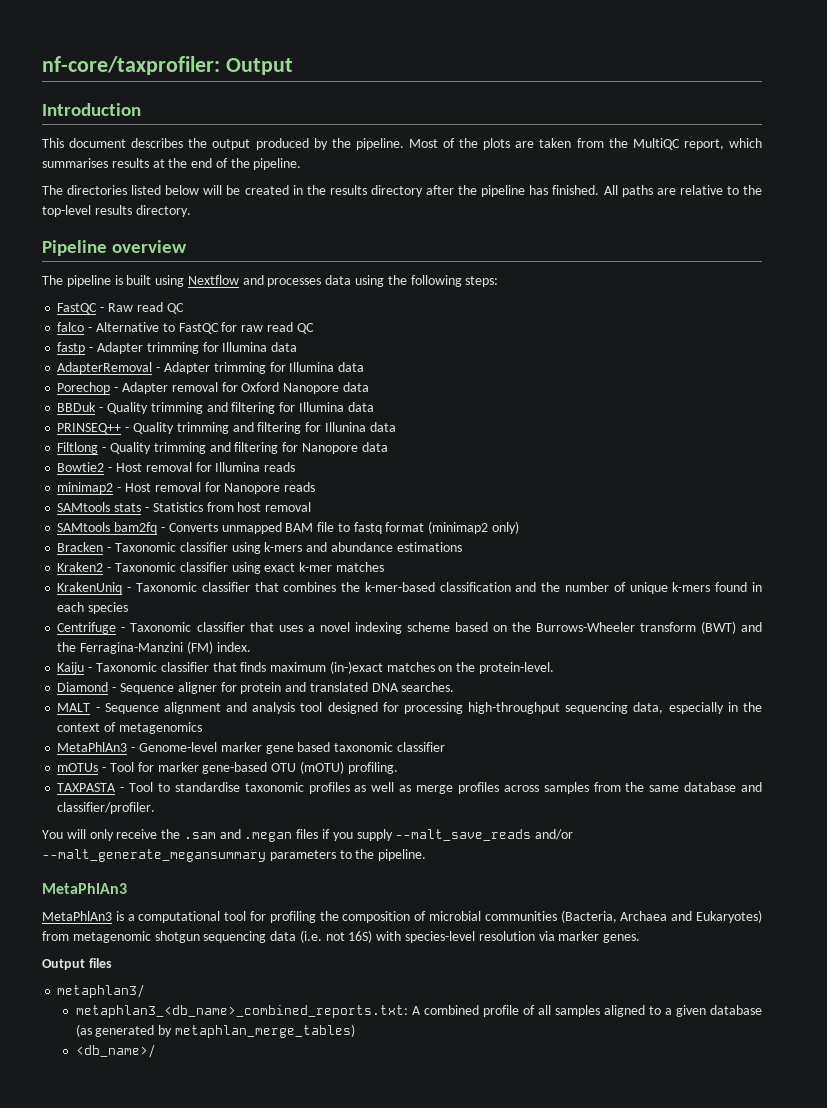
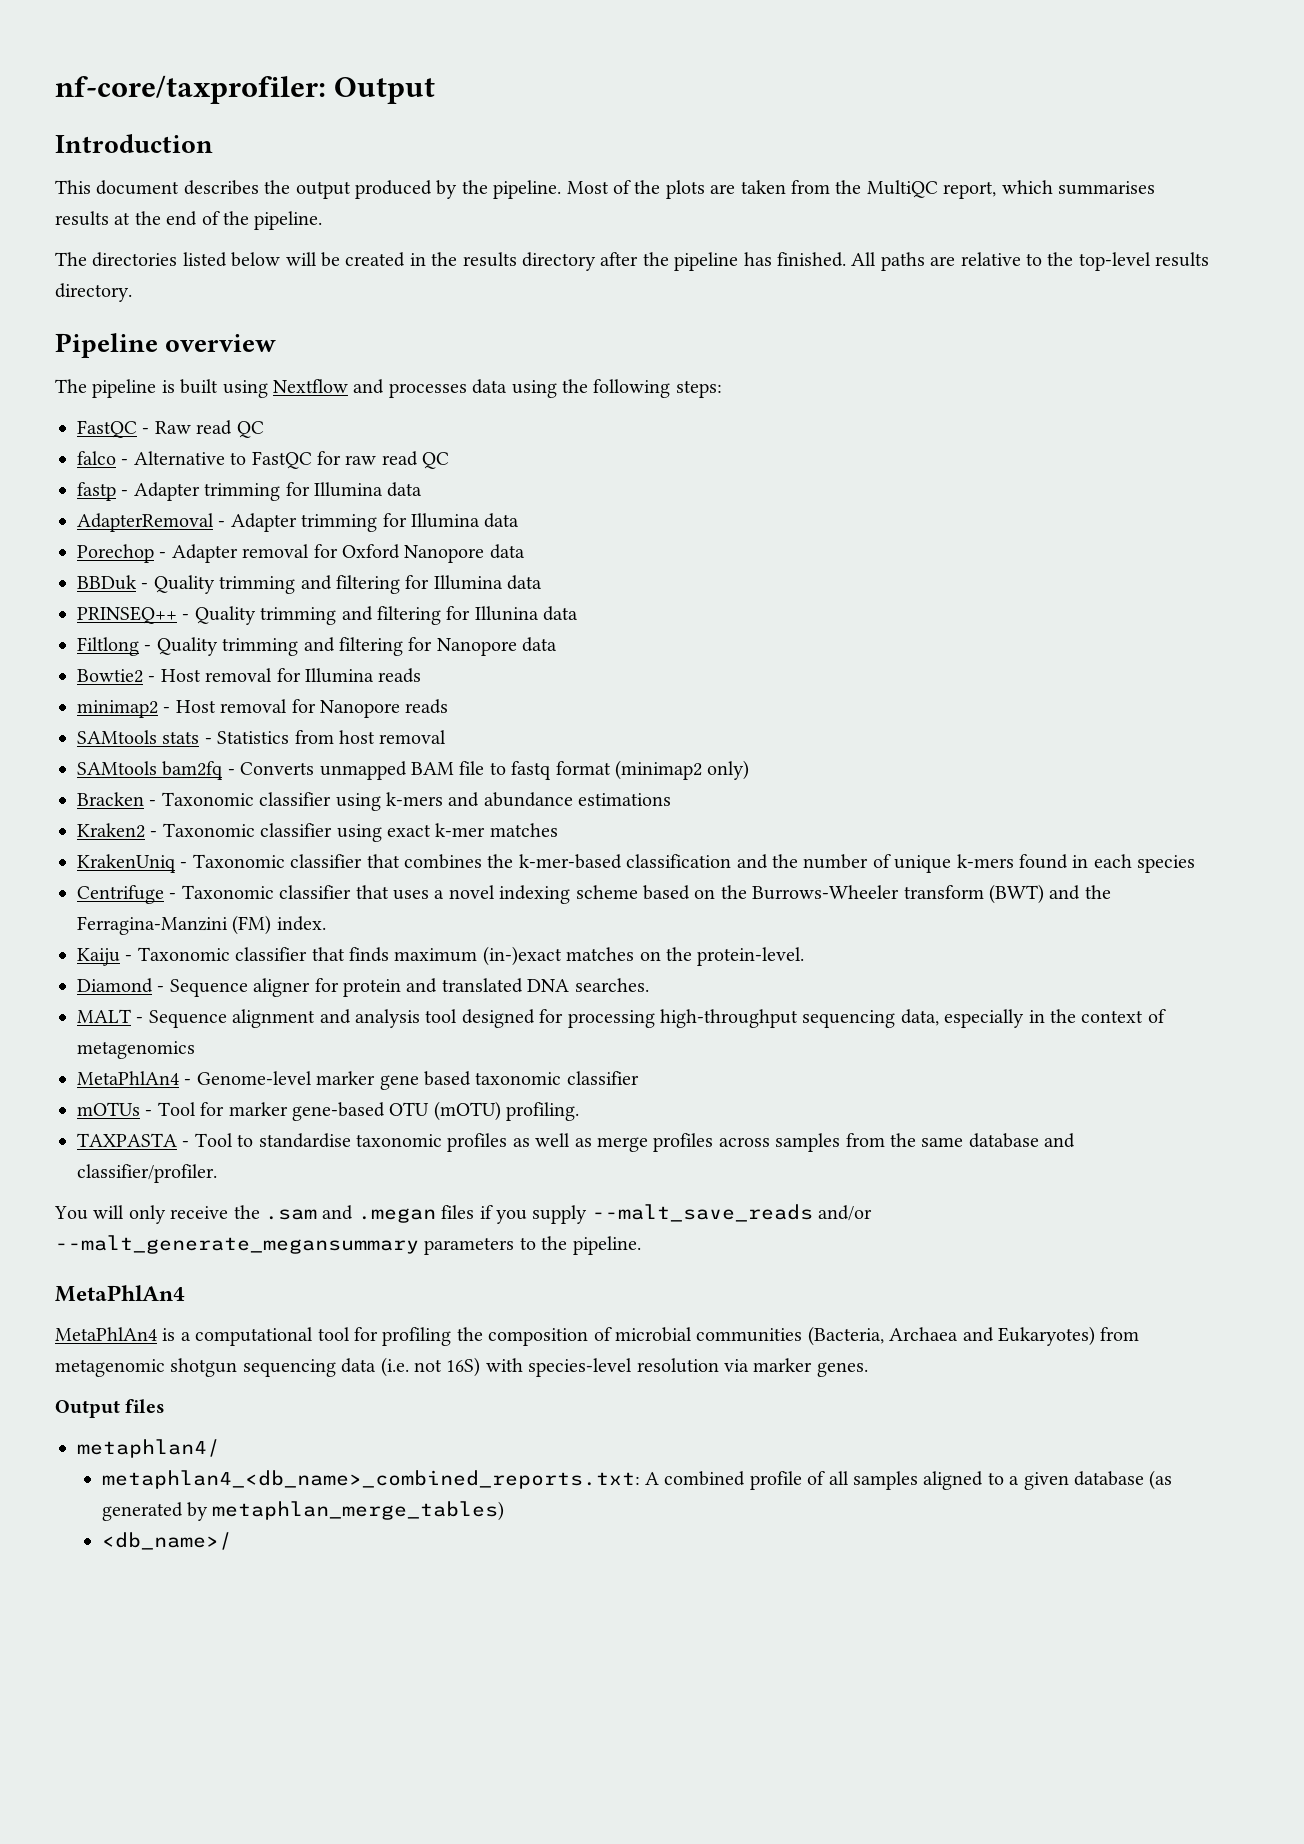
- MetaPhlAn3 - Genome-level marker gene based taxonomic classifier
+ MetaPhlAn4 - Genome-level marker gene based taxonomic classifier
  You will only receive the .sam and .megan files if you supply --malt_save_reads and/or --malt_generate_megansummary parameters to the pipeline.
- MetaPhlAn3
- MetaPhlAn3 is a computational tool for profiling the composition of microbial communities (Bacteria, Archaea and Eukaryotes) from metagenomic shotgun sequencing data (i.e. not 16S) with species-level resolution via marker genes.
+ MetaPhlAn4
+ MetaPhlAn4 is a computational tool for profiling the composition of microbial communities (Bacteria, Archaea and Eukaryotes) from metagenomic shotgun sequencing data (i.e. not 16S) with species-level resolution via marker genes.
- metaphlan3/
- metaphlan3_<db_name>_combined_reports.txt: A combined profile of all samples aligned to a given database (as generated by metaphlan_merge_tables)
+ metaphlan4/
+ metaphlan4_<db_name>_combined_reports.txt: A combined profile of all samples aligned to a given database (as generated by metaphlan_merge_tables)

